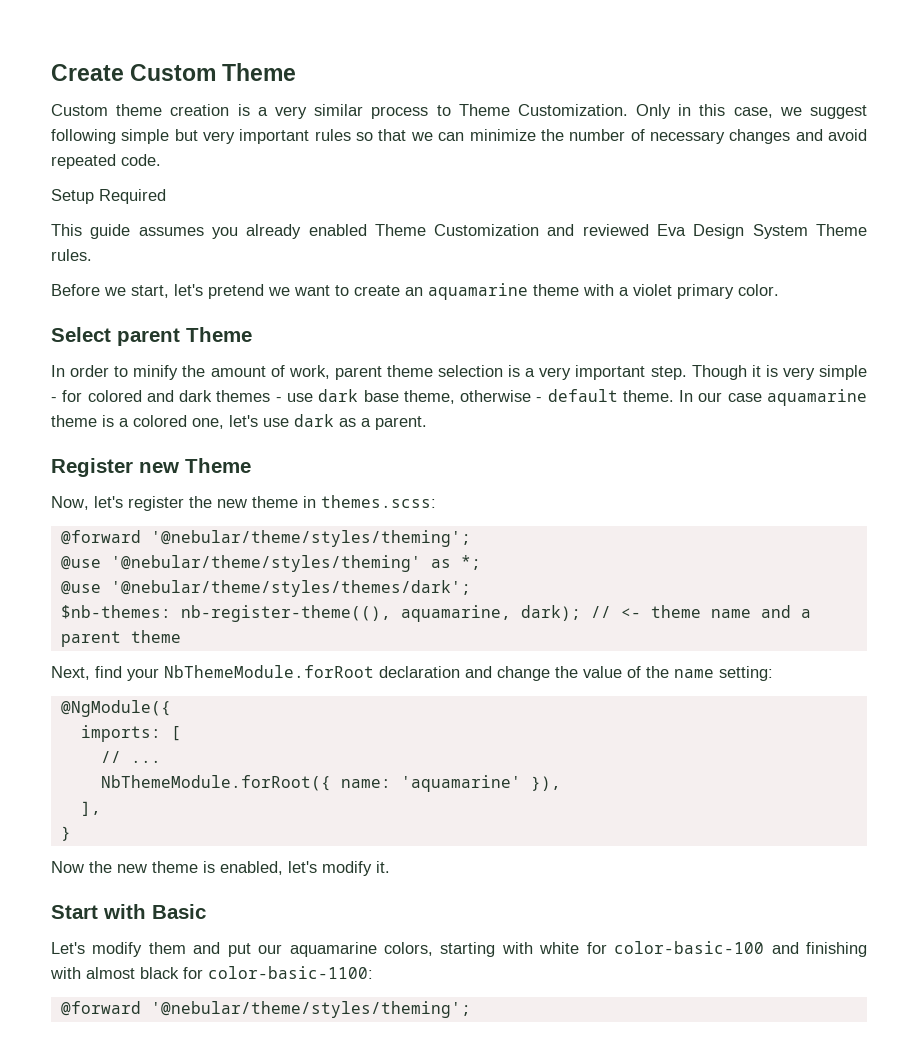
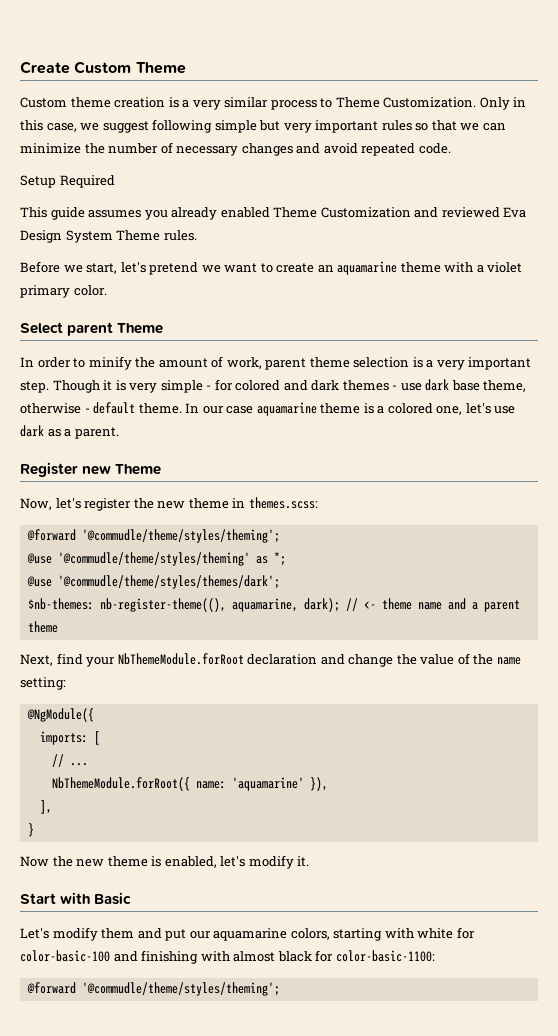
  Now, let's register the new theme in themes.scss:
- @forward '@nebular/theme/styles/theming';
- @use '@nebular/theme/styles/theming' as *;
+ @forward '@commudle/theme/styles/theming';
+ @use '@commudle/theme/styles/theming' as *;
- @use '@nebular/theme/styles/themes/dark';
+ @use '@commudle/theme/styles/themes/dark';
  Let's modify them and put our aquamarine colors, starting with white for color-basic-100 and finishing with almost black for color-basic-1100:
- @forward '@nebular/theme/styles/theming';
+ @forward '@commudle/theme/styles/theming';

